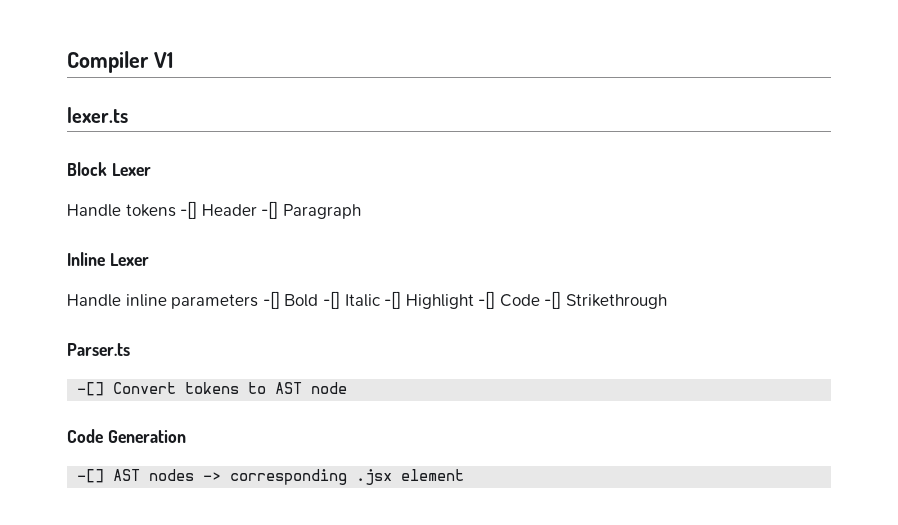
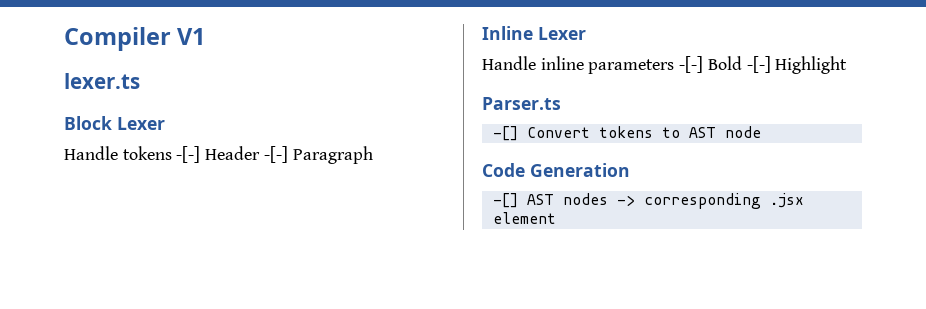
- Handle tokens -[] Header -[] Paragraph
+ Handle tokens -[-] Header -[-] Paragraph
- Handle inline parameters -[] Bold -[] Italic -[] Highlight -[] Code -[] Strikethrough
+ Handle inline parameters -[-] Bold -[-] Highlight

